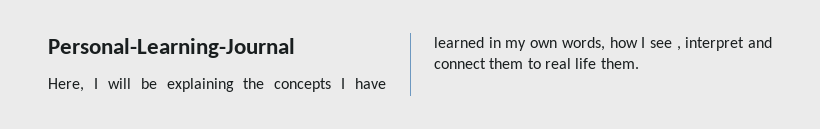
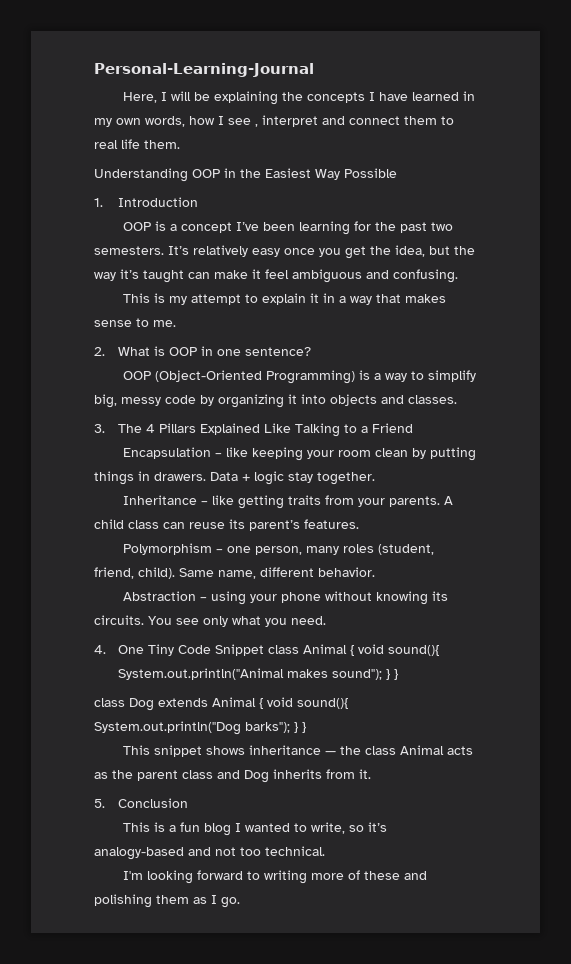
+ Understanding OOP in the Easiest Way Possible
+ 1. Introduction
+ OOP is a concept I’ve been learning for the past two semesters. It’s relatively easy once you get the idea, but the way it’s taught can make it feel ambiguous and confusing.
+ This is my attempt to explain it in a way that makes sense to me.
+ 2. What is OOP in one sentence?
+ OOP (Object-Oriented Programming) is a way to simplify big, messy code by organizing it into objects and classes.
+ 3. The 4 Pillars Explained Like Talking to a Friend
+ Encapsulation – like keeping your room clean by putting things in drawers. Data + logic stay together.
+ Inheritance – like getting traits from your parents. A child class can reuse its parent’s features.
+ Polymorphism – one person, many roles (student, friend, child). Same name, different behavior.
+ Abstraction – using your phone without knowing its circuits. You see only what you need.
+ 4. One Tiny Code Snippet class Animal { void sound(){ System.out.println("Animal makes sound"); } }
+ class Dog extends Animal { void sound(){ System.out.println("Dog barks"); } }
+ This snippet shows inheritance — the class Animal acts as the parent class and Dog inherits from it.
+ 5. Conclusion
+ This is a fun blog I wanted to write, so it’s analogy-based and not too technical.
+ I'm looking forward to writing more of these and polishing them as I go.

